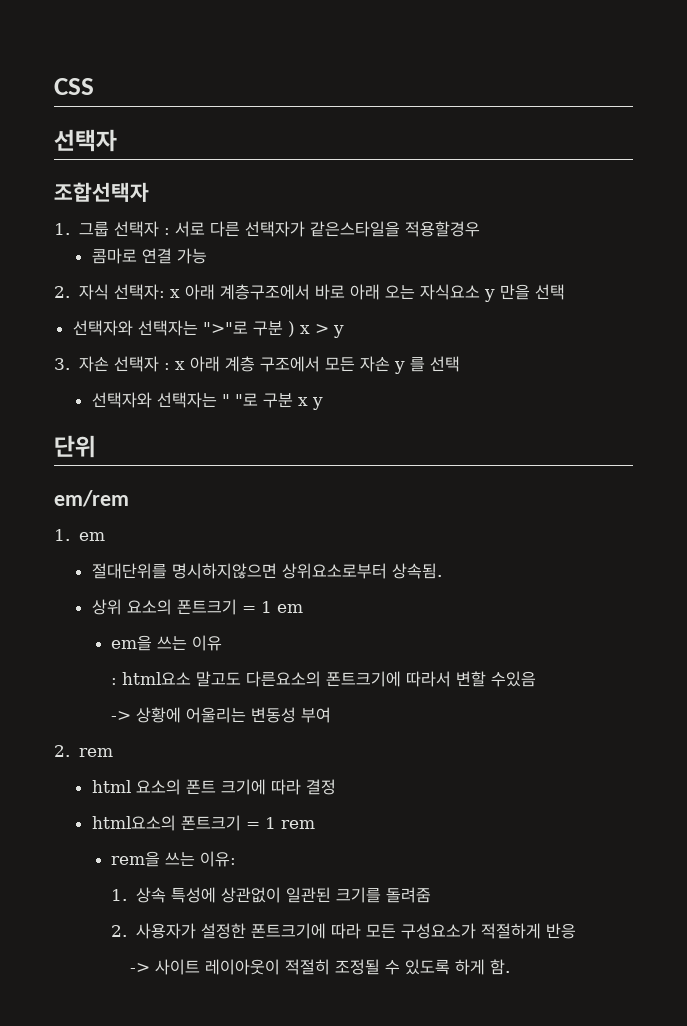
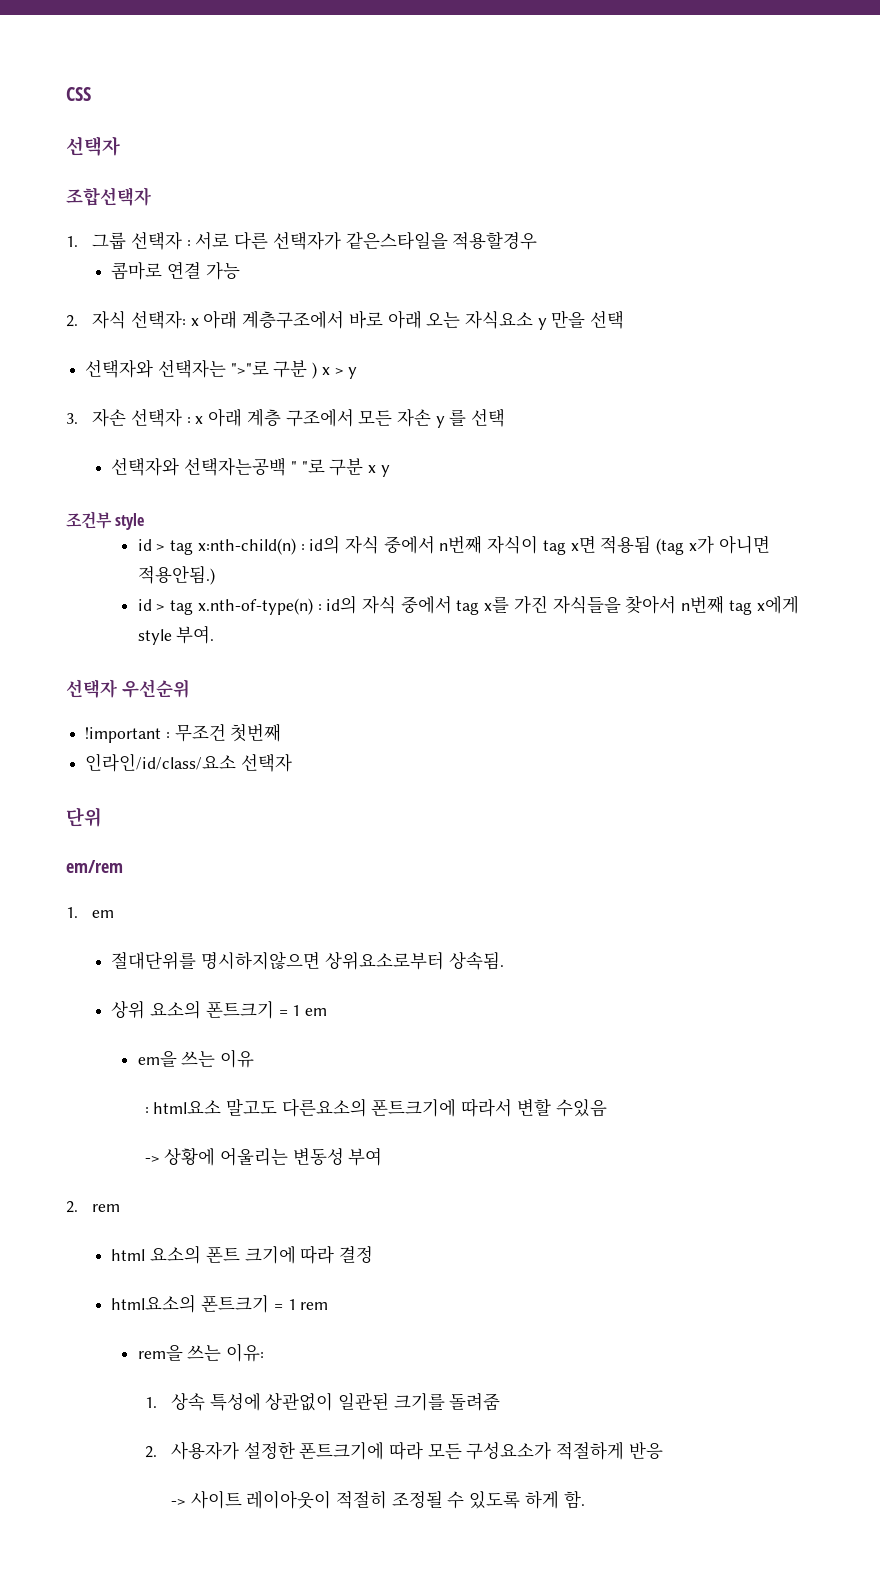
- 선택자와 선택자는 " "로 구분 x y
+ 선택자와 선택자는공백 " "로 구분 x y
+ 조건부 style
+ id > tag x:nth-child(n) : id의 자식 중에서 n번째 자식이 tag x면 적용됨 (tag x가 아니면 적용안됨.)
+ id > tag x.nth-of-type(n) : id의 자식 중에서 tag x를 가진 자식들을 찾아서 n번째 tag x에게 style 부여.
+ 선택자 우선순위
+ !important : 무조건 첫번째
+ 인라인/id/class/요소 선택자

